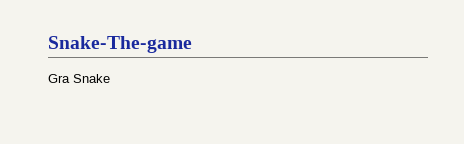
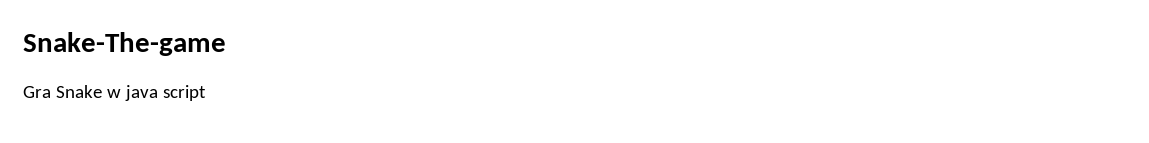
- Gra Snake
+ Gra Snake w java script

